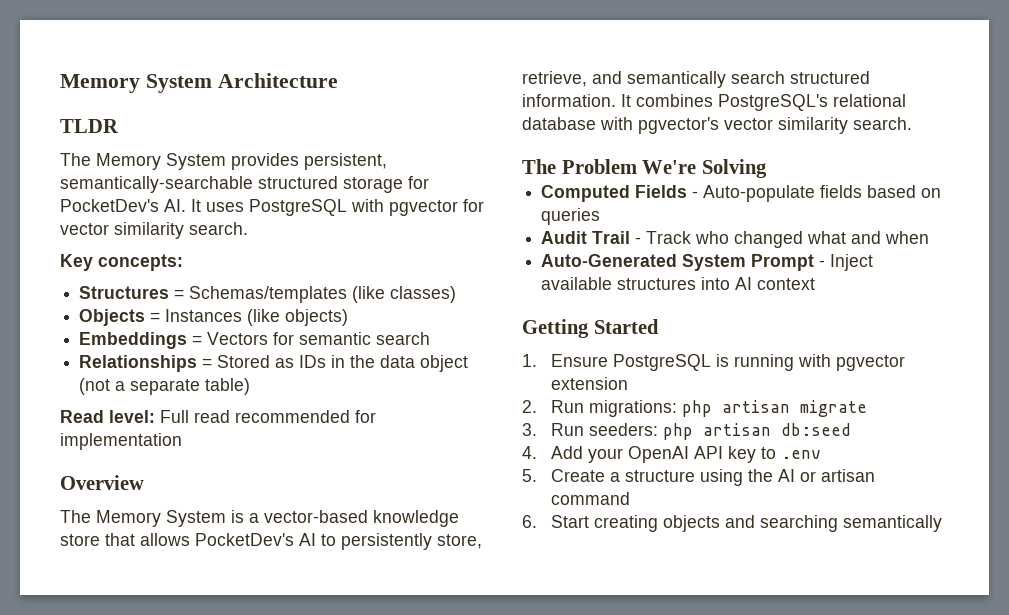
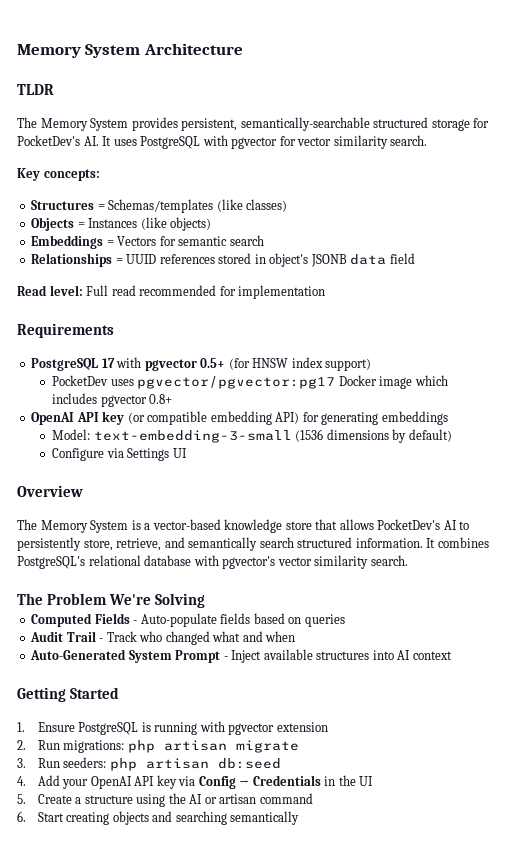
- Relationships = Stored as IDs in the data object (not a separate table)
+ Relationships = UUID references stored in object's JSONB data field
+ Requirements
+ PostgreSQL 17 with pgvector 0.5+ (for HNSW index support)
+ PocketDev uses pgvector/pgvector:pg17 Docker image which includes pgvector 0.8+
+ OpenAI API key (or compatible embedding API) for generating embeddings
+ Model: text-embedding-3-small (1536 dimensions by default)
+ Configure via Settings UI
- 4. Add your OpenAI API key to .env
+ 4. Add your OpenAI API key via Config → Credentials in the UI

